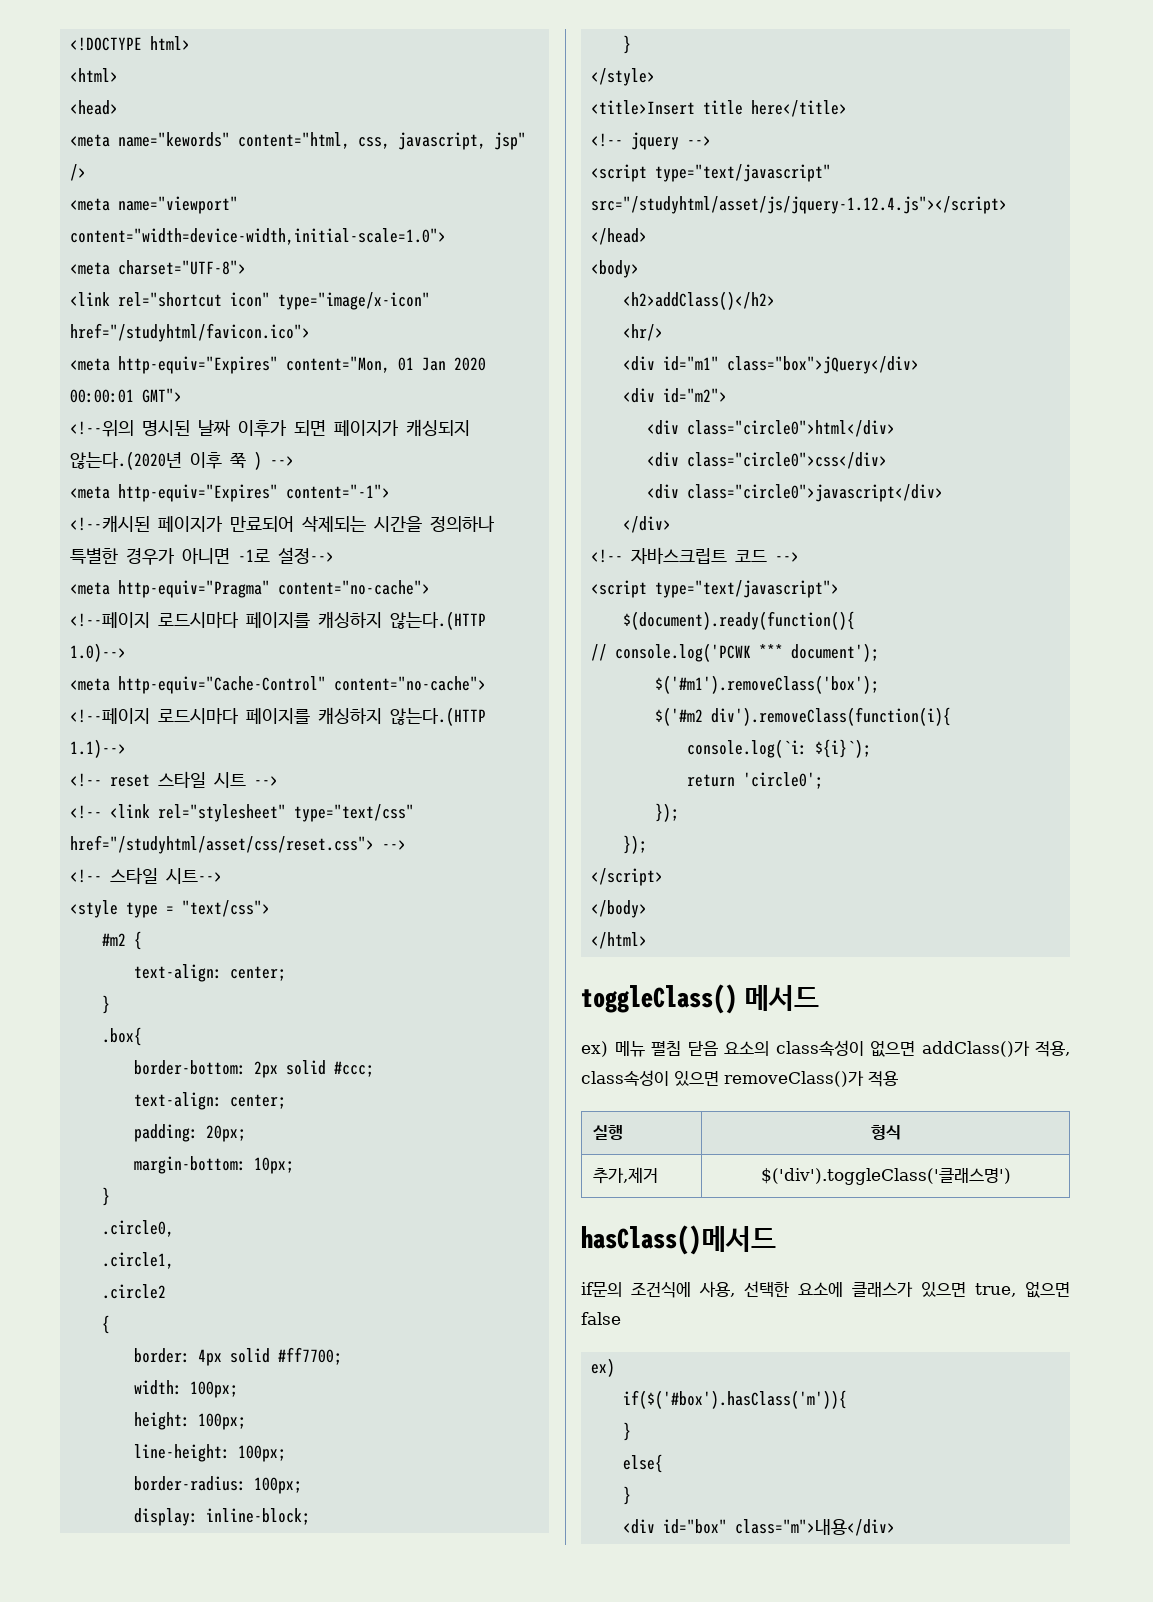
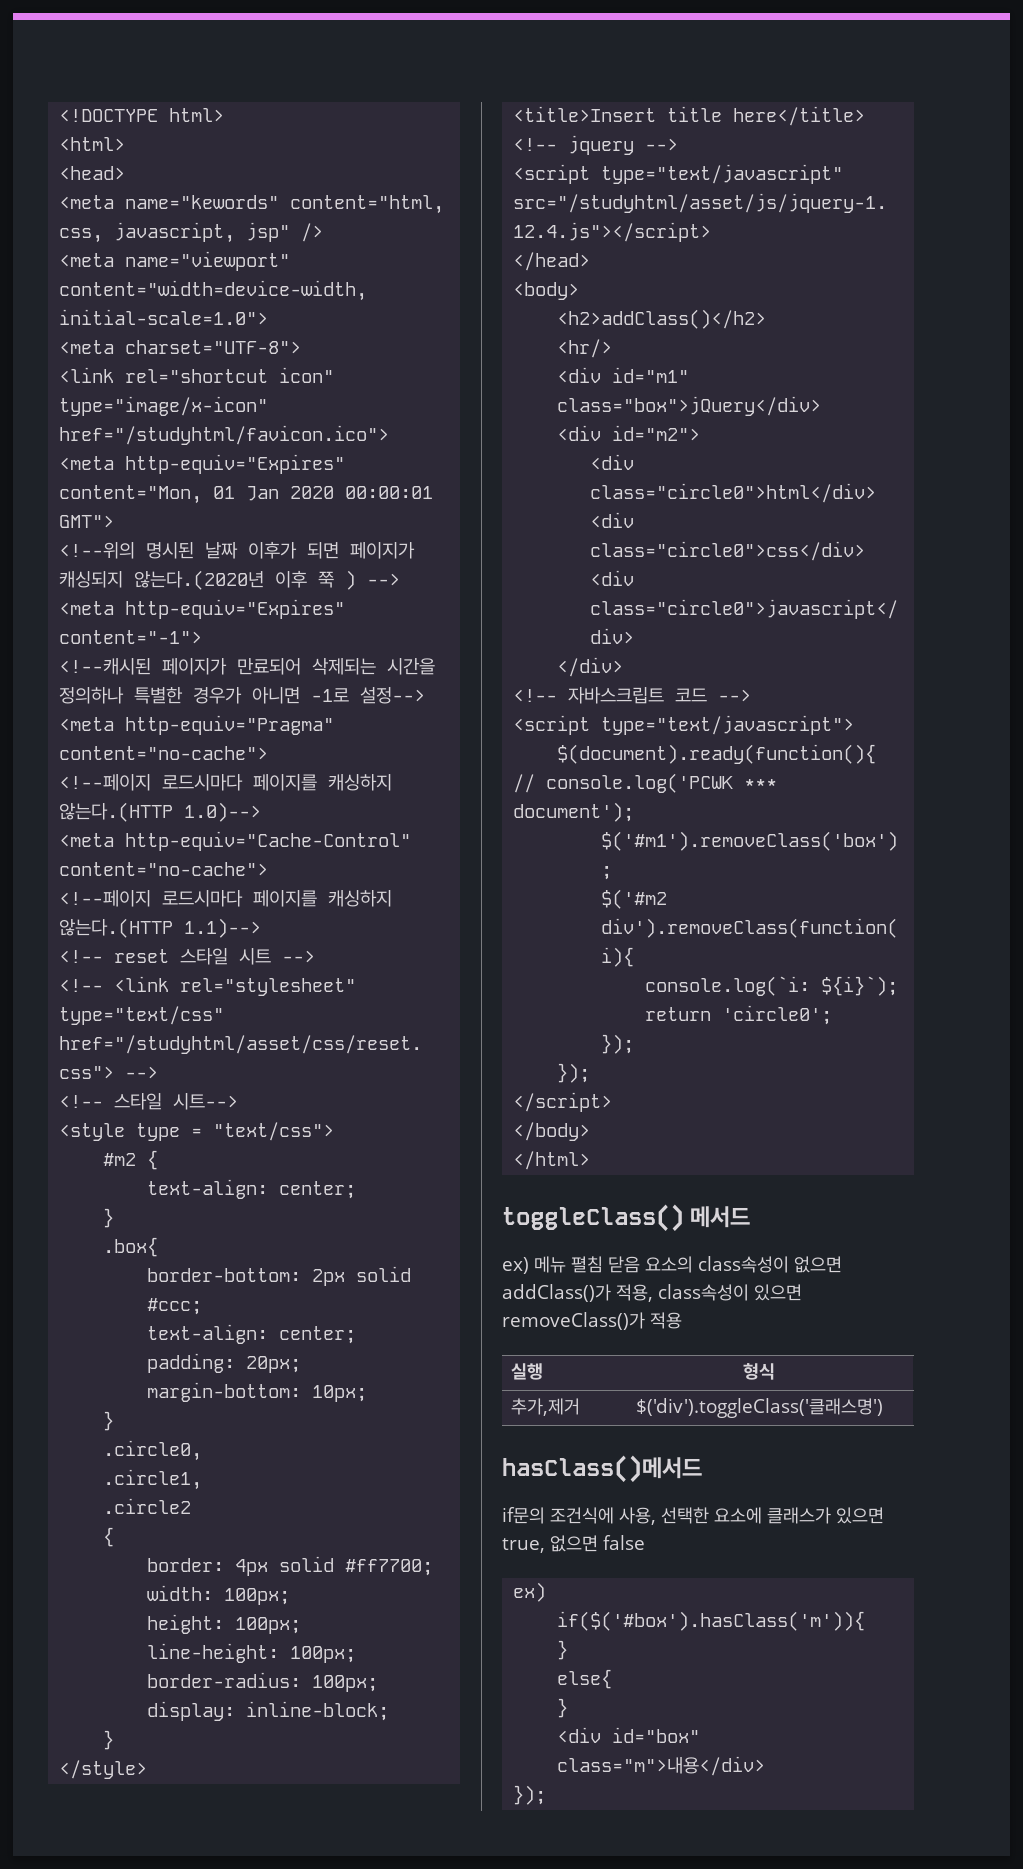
  <div id="box" class="m">내용</div>
+ });

